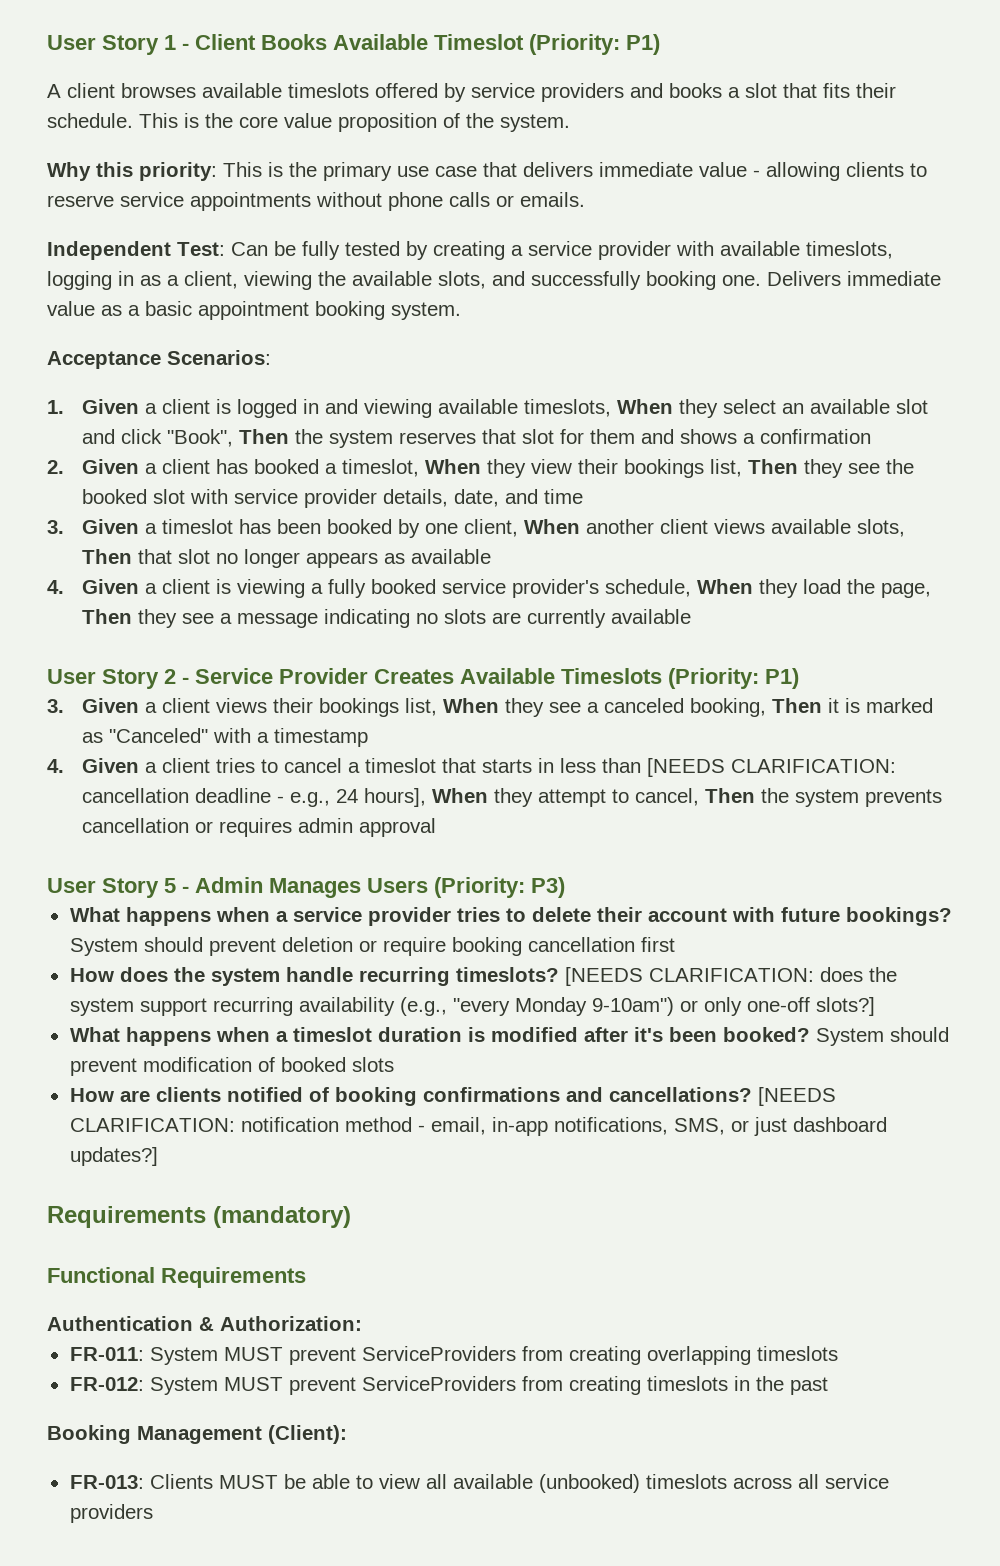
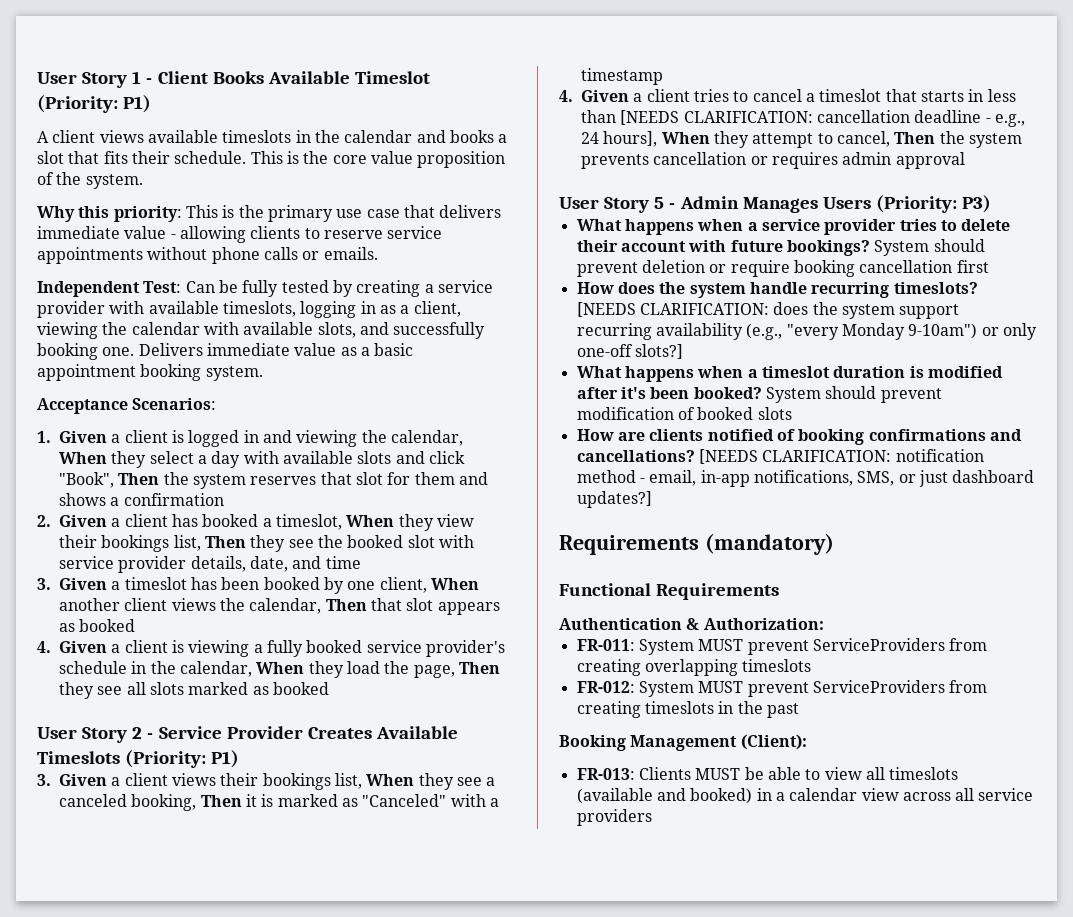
- A client browses available timeslots offered by service providers and books a slot that fits their schedule.
+ A client views available timeslots in the calendar and books a slot that fits their schedule.
- Independent Test: Can be fully tested by creating a service provider with available timeslots, logging in as a client, viewing the available slots, and successfully booking one.
+ Independent Test: Can be fully tested by creating a service provider with available timeslots, logging in as a client, viewing the calendar with available slots, and successfully booking one.
- 1. Given a client is logged in and viewing available timeslots, When they select an available slot and click "Book", Then the system reserves that slot for them and shows a confirmation
+ 1. Given a client is logged in and viewing the calendar, When they select a day with available slots and click "Book", Then the system reserves that slot for them and shows a confirmation
- 3. Given a timeslot has been booked by one client, When another client views available slots, Then that slot no longer appears as available
+ 3. Given a timeslot has been booked by one client, When another client views the calendar, Then that slot appears as booked
- 4. Given a client is viewing a fully booked service provider's schedule, When they load the page, Then they see a message indicating no slots are currently available
+ 4. Given a client is viewing a fully booked service provider's schedule in the calendar, When they load the page, Then they see all slots marked as booked
- FR-013: Clients MUST be able to view all available (unbooked) timeslots across all service providers
+ FR-013: Clients MUST be able to view all timeslots (available and booked) in a calendar view across all service providers

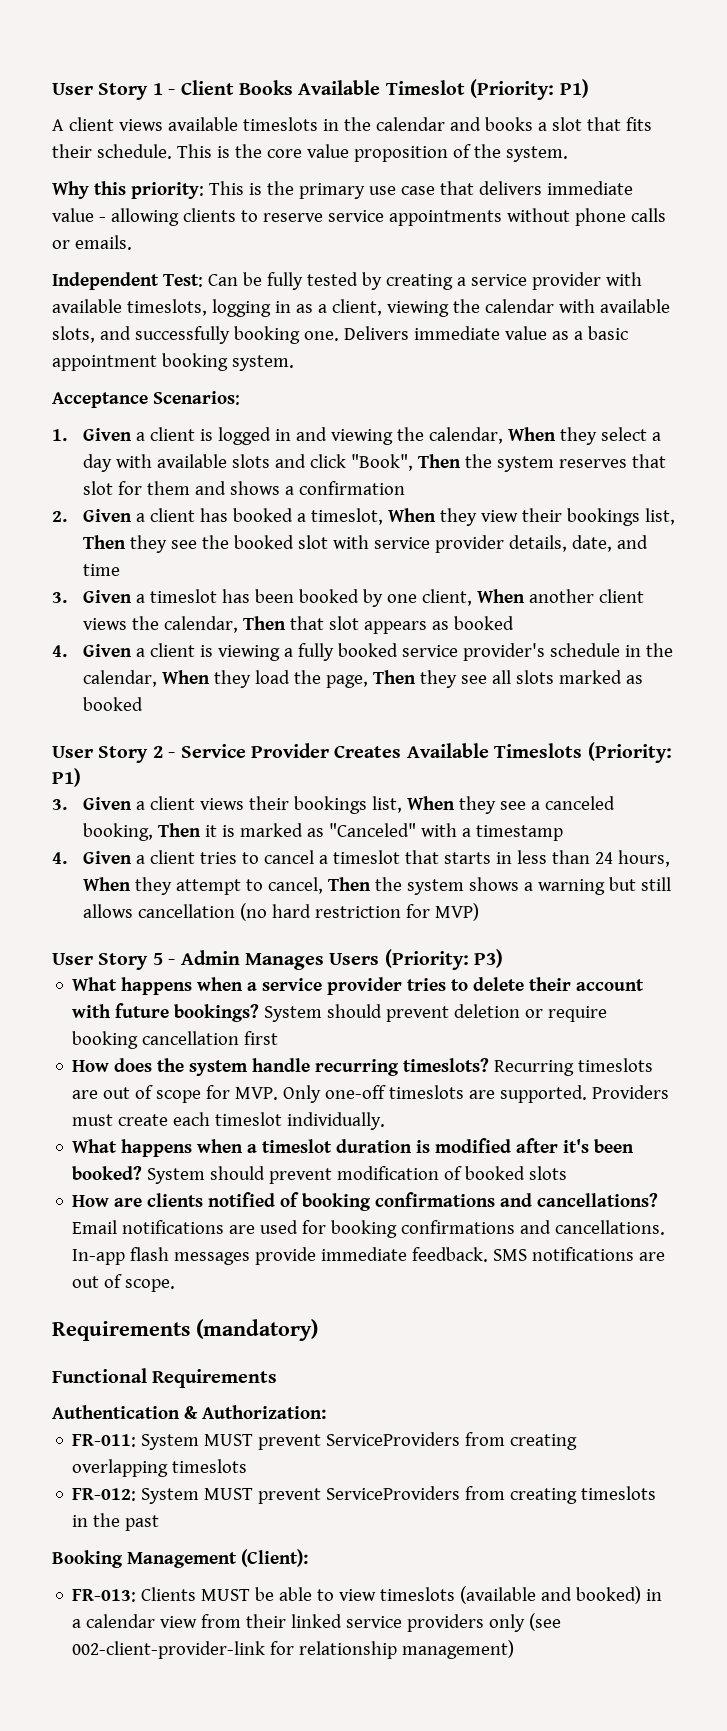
- 4. Given a client tries to cancel a timeslot that starts in less than [NEEDS CLARIFICATION: cancellation deadline - e.g., 24 hours], When they attempt to cancel, Then the system prevents cancellation or requires admin approval
+ 4. Given a client tries to cancel a timeslot that starts in less than 24 hours, When they attempt to cancel, Then the system shows a warning but still allows cancellation (no hard restriction for MVP)
- [NEEDS CLARIFICATION: does the system support recurring availability (e.g., "every Monday 9-10am") or only one-off slots?]
+ Recurring timeslots are out of scope for MVP. Only one-off timeslots are supported. Providers must create each timeslot individually.
- [NEEDS CLARIFICATION: notification method - email, in-app notifications, SMS, or just dashboard updates?]
+ Email notifications are used for booking confirmations and cancellations. In-app flash messages provide immediate feedback. SMS notifications are out of scope.
- FR-013: Clients MUST be able to view all timeslots (available and booked) in a calendar view across all service providers
+ FR-013: Clients MUST be able to view timeslots (available and booked) in a calendar view from their linked service providers only (see 002-client-provider-link for relationship management)

